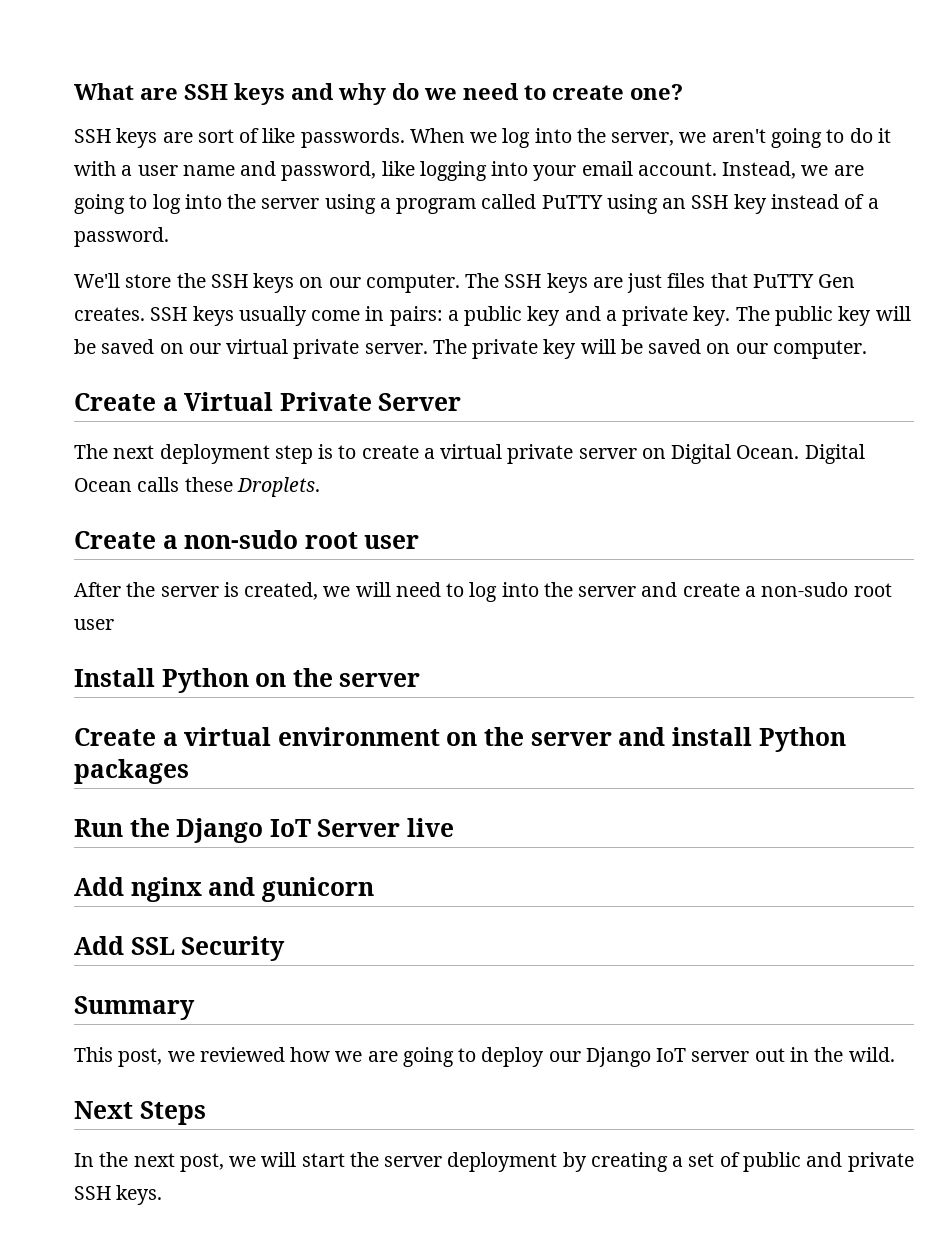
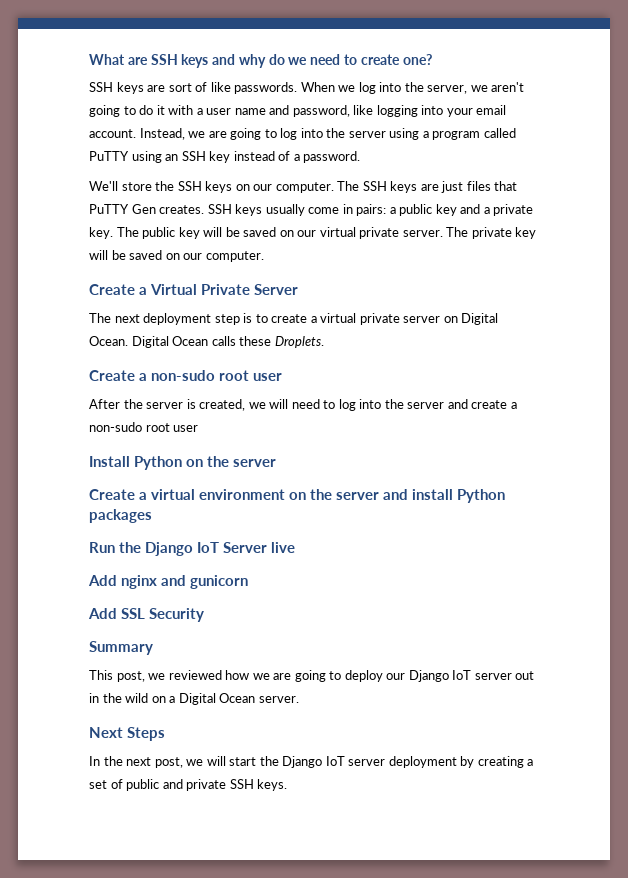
- This post, we reviewed how we are going to deploy our Django IoT server out in the wild.
+ This post, we reviewed how we are going to deploy our Django IoT server out in the wild on a Digital Ocean server.
- In the next post, we will start the server deployment by creating a set of public and private SSH keys.
+ In the next post, we will start the Django IoT server deployment by creating a set of public and private SSH keys.

